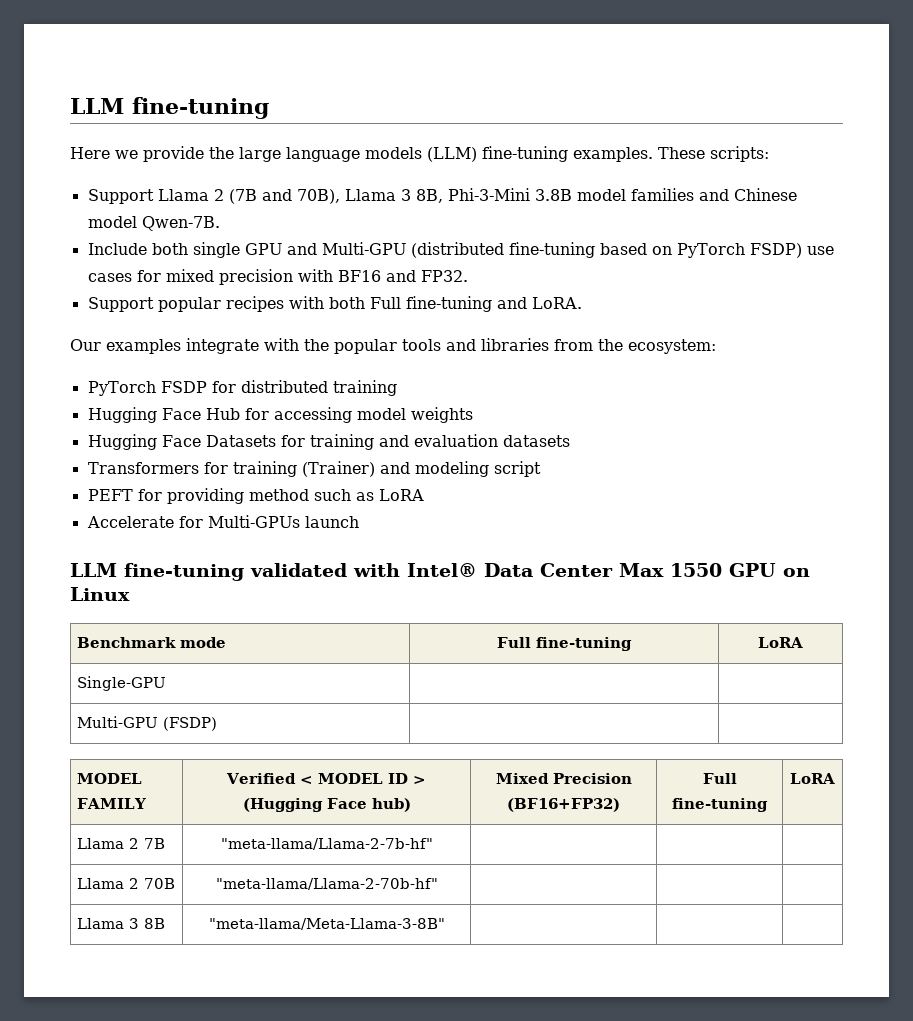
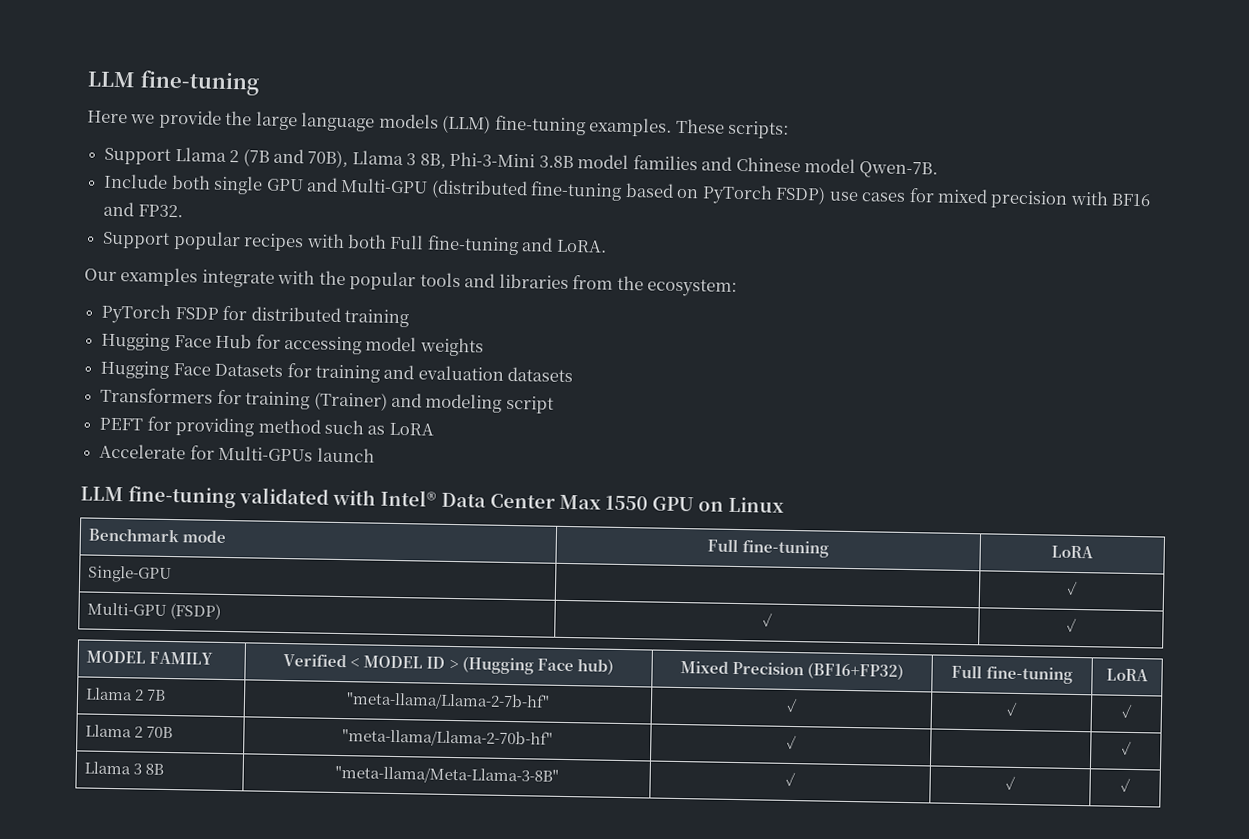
- Single-GPU | |
+ Single-GPU | | ✓
- Multi-GPU (FSDP) | |
+ Multi-GPU (FSDP) | ✓ | ✓
- Llama 2 7B | "meta-llama/Llama-2-7b-hf" | | |
+ Llama 2 7B | "meta-llama/Llama-2-7b-hf" | ✓ | ✓ | ✓
- Llama 2 70B | "meta-llama/Llama-2-70b-hf" | | |
+ Llama 2 70B | "meta-llama/Llama-2-70b-hf" | ✓ | | ✓
- Llama 3 8B | "meta-llama/Meta-Llama-3-8B" | | |
+ Llama 3 8B | "meta-llama/Meta-Llama-3-8B" | ✓ | ✓ | ✓

